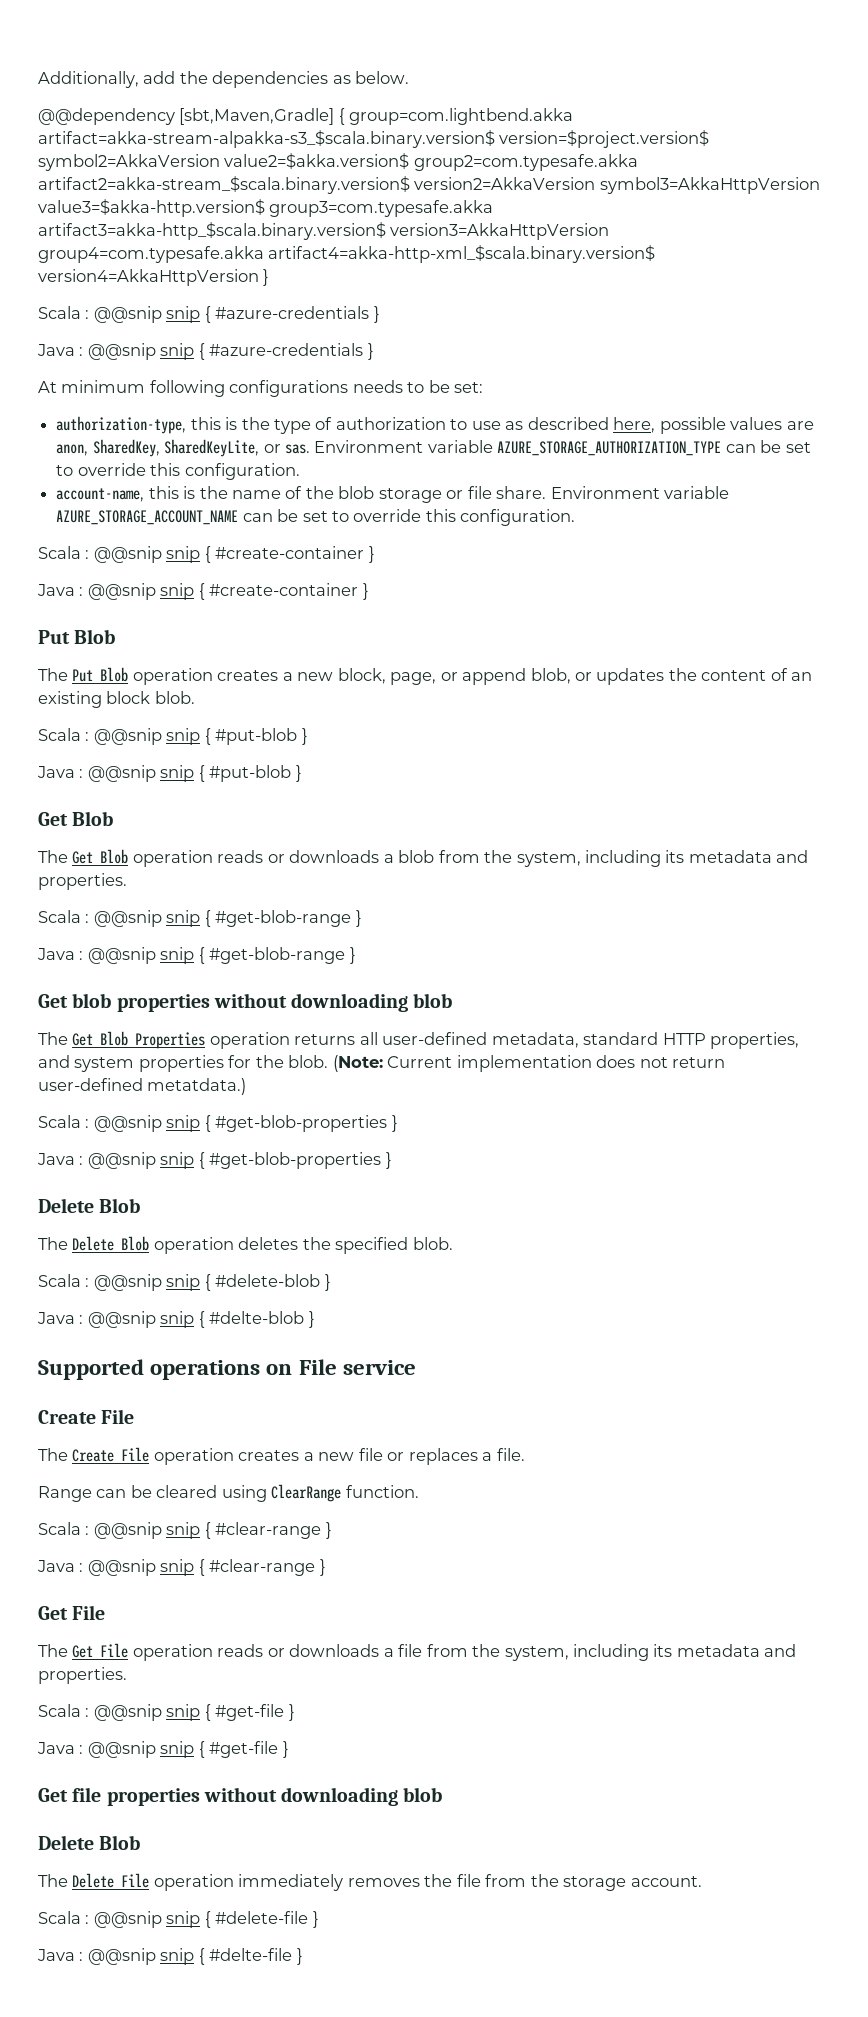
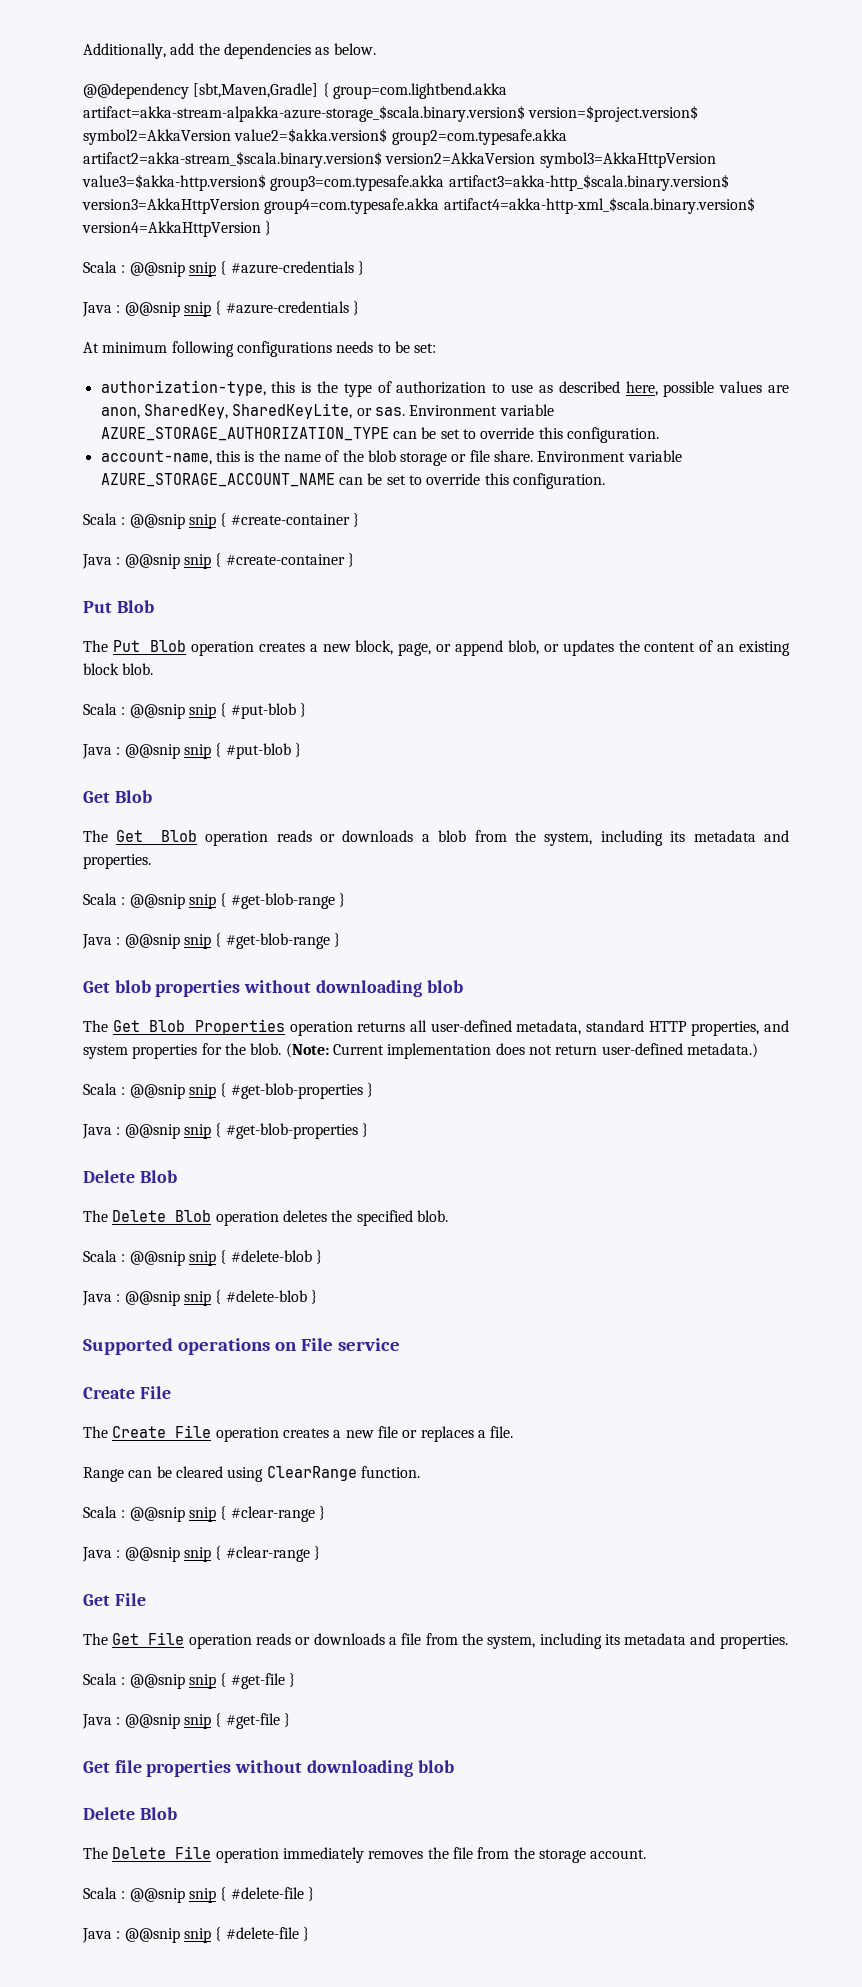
- @@dependency [sbt,Maven,Gradle] { group=com.lightbend.akka artifact=akka-stream-alpakka-s3_$scala.binary.version$ version=$project.version$ symbol2=AkkaVersion value2=$akka.version$ group2=com.typesafe.akka artifact2=akka-stream_$scala.binary.version$ version2=AkkaVersion symbol3=AkkaHttpVersion value3=$akka-http.version$ group3=com.typesafe.akka artifact3=akka-http_$scala.binary.version$ version3=AkkaHttpVersion group4=com.typesafe.akka artifact4=akka-http-xml_$scala.binary.version$ version4=AkkaHttpVersion }
+ @@dependency [sbt,Maven,Gradle] { group=com.lightbend.akka artifact=akka-stream-alpakka-azure-storage_$scala.binary.version$ version=$project.version$ symbol2=AkkaVersion value2=$akka.version$ group2=com.typesafe.akka artifact2=akka-stream_$scala.binary.version$ version2=AkkaVersion symbol3=AkkaHttpVersion value3=$akka-http.version$ group3=com.typesafe.akka artifact3=akka-http_$scala.binary.version$ version3=AkkaHttpVersion group4=com.typesafe.akka artifact4=akka-http-xml_$scala.binary.version$ version4=AkkaHttpVersion }
- (Note: Current implementation does not return user-defined metatdata.)
+ (Note: Current implementation does not return user-defined metadata.)
- Java : @@snip snip { #delte-blob }
+ Java : @@snip snip { #delete-blob }
- Java : @@snip snip { #delte-file }
+ Java : @@snip snip { #delete-file }

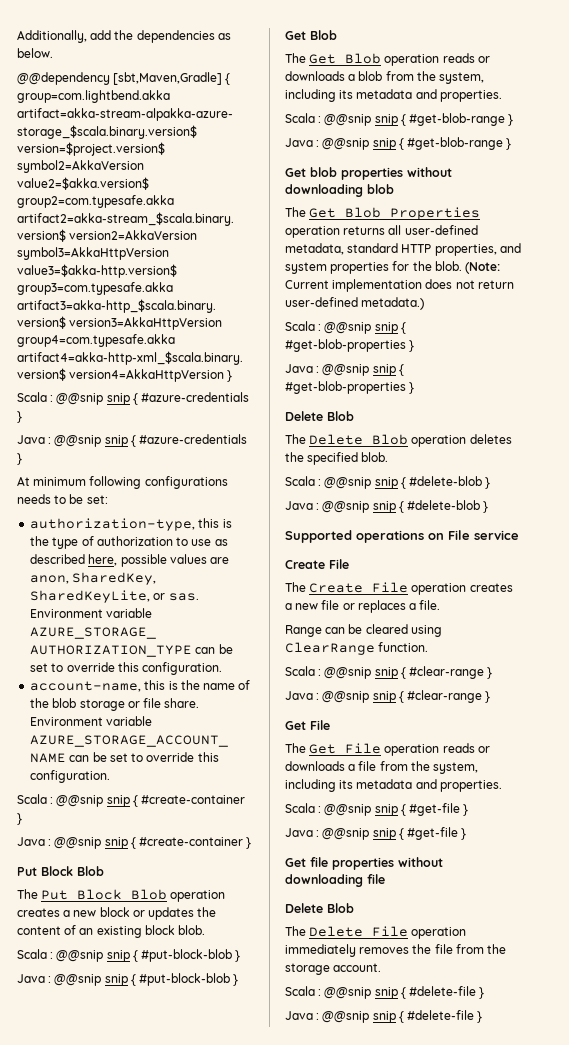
  Java : @@snip snip { #create-container }
- Put Blob
+ Put Block Blob
- The Put Blob operation creates a new block, page, or append blob, or updates the content of an existing block blob.
+ The Put Block Blob operation creates a new block or updates the content of an existing block blob.
- Scala : @@snip snip { #put-blob }
- Java : @@snip snip { #put-blob }
+ Scala : @@snip snip { #put-block-blob }
+ Java : @@snip snip { #put-block-blob }
- Get file properties without downloading blob
+ Get file properties without downloading file

